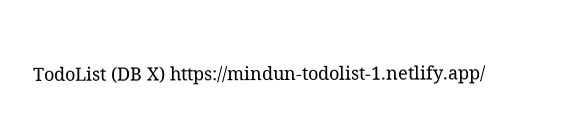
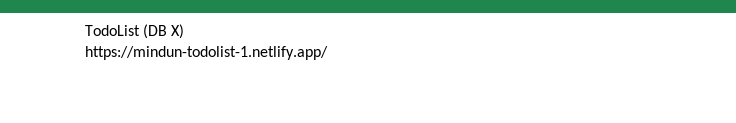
- TodoList (DB X) https://mindun-todolist-1.netlify.app/
+ TodoList (DB X)
+ https://mindun-todolist-1.netlify.app/

